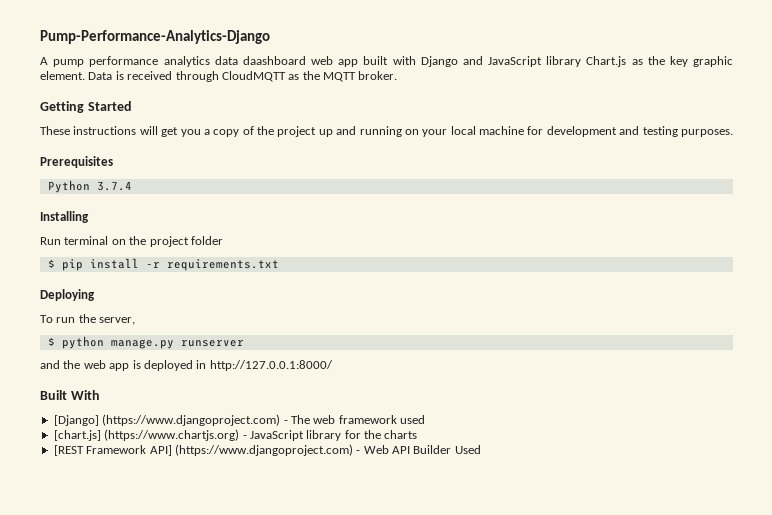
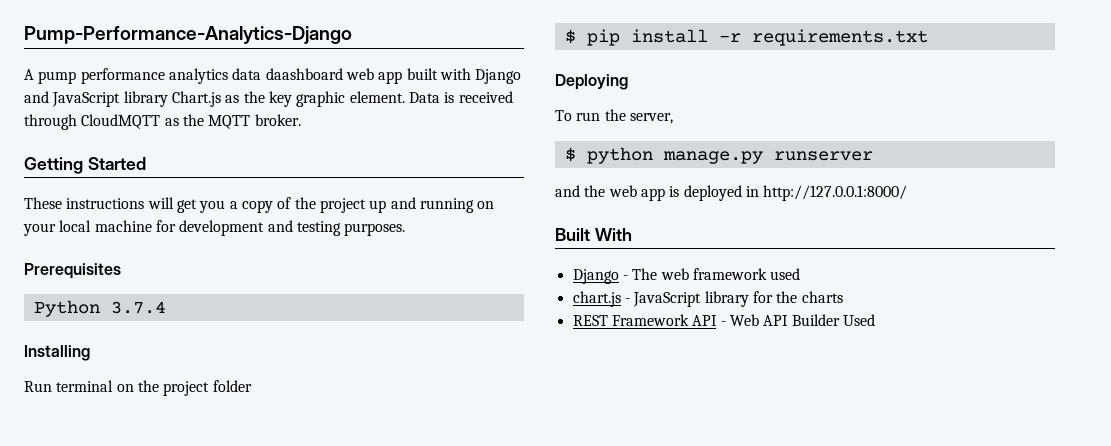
- [Django] (https://www.djangoproject.com) - The web framework used
+ Django - The web framework used
- [chart.js] (https://www.chartjs.org) - JavaScript library for the charts
+ chart.js - JavaScript library for the charts
- [REST Framework API] (https://www.djangoproject.com) - Web API Builder Used
+ REST Framework API - Web API Builder Used

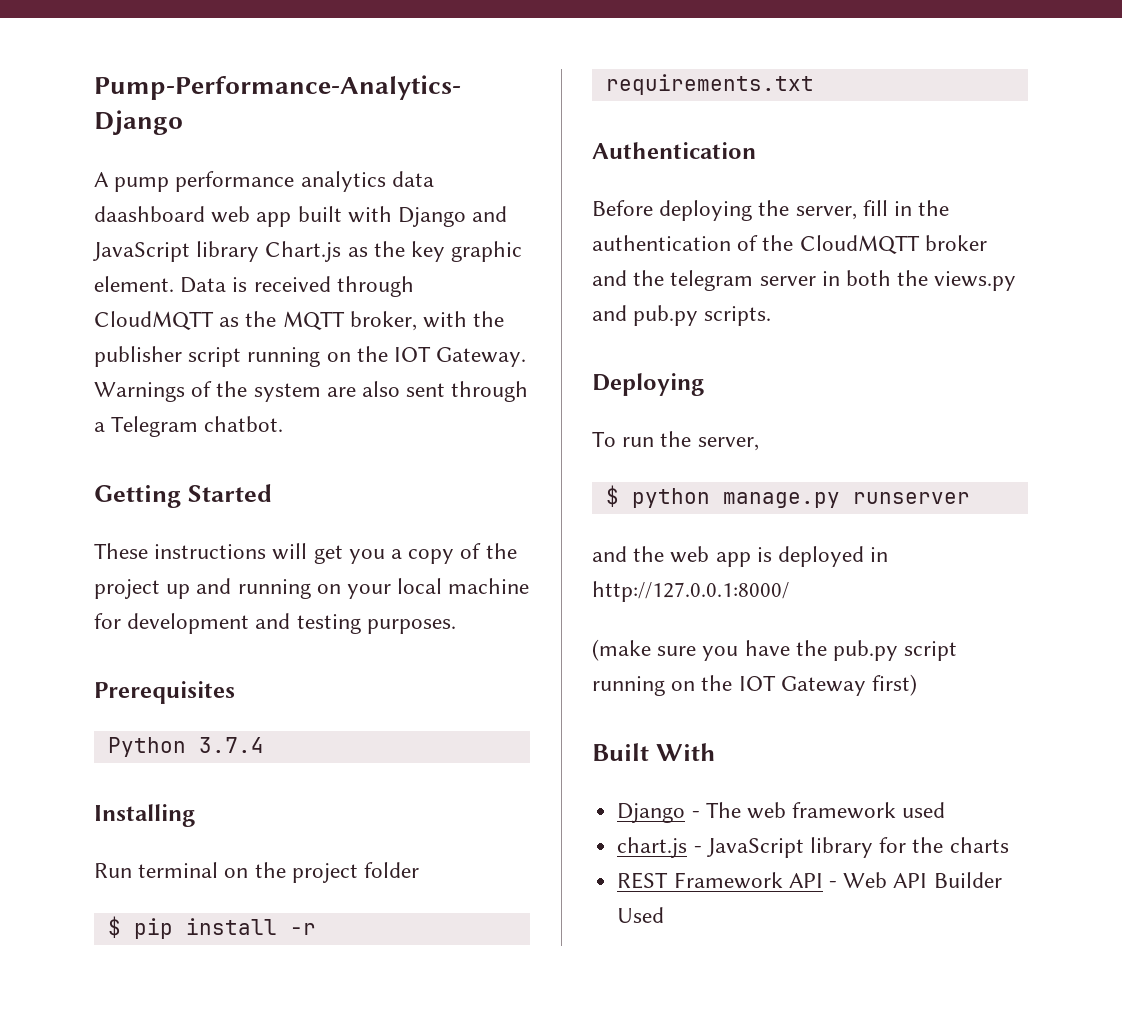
- Data is received through CloudMQTT as the MQTT broker.
+ Data is received through CloudMQTT as the MQTT broker, with the publisher script running on the IOT Gateway. Warnings of the system are also sent through a Telegram chatbot.
+ Authentication
+ Before deploying the server, fill in the authentication of the CloudMQTT broker and the telegram server in both the views.py and pub.py scripts.
+ (make sure you have the pub.py script running on the IOT Gateway first)

